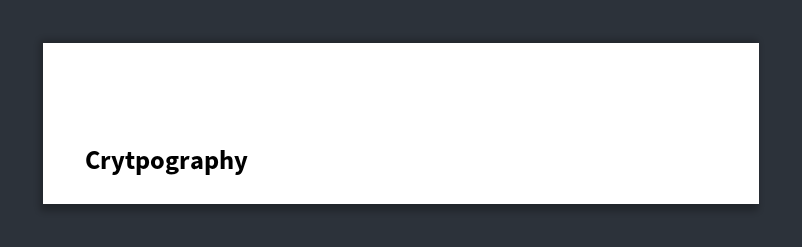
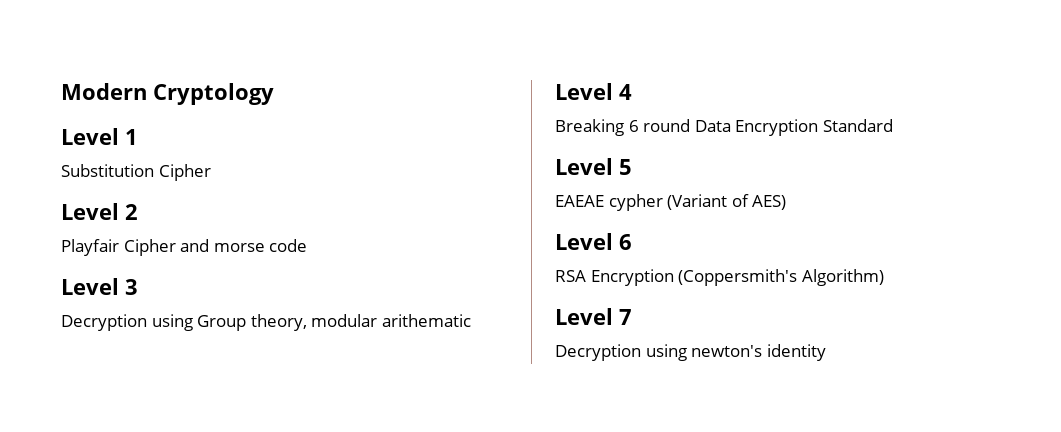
- Crytpography
+ Modern Cryptology
+ Level 1
+ Substitution Cipher
+ Level 2
+ Playfair Cipher and morse code
+ Level 3
+ Decryption using Group theory, modular arithematic
+ Level 4
+ Breaking 6 round Data Encryption Standard
+ Level 5
+ EAEAE cypher (Variant of AES)
+ Level 6
+ RSA Encryption (Coppersmith's Algorithm)
+ Level 7
+ Decryption using newton's identity

